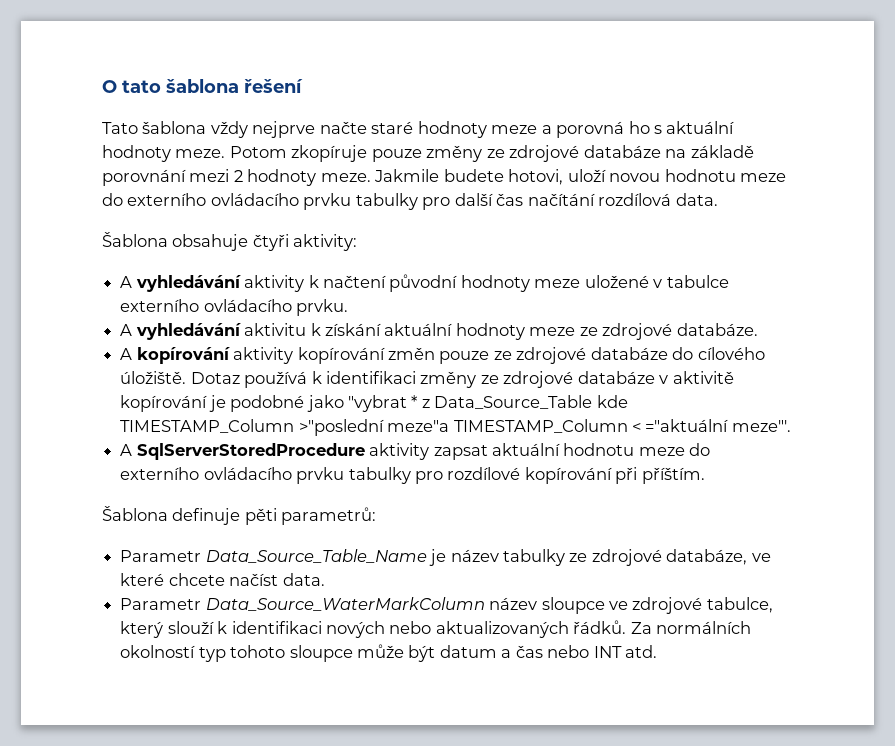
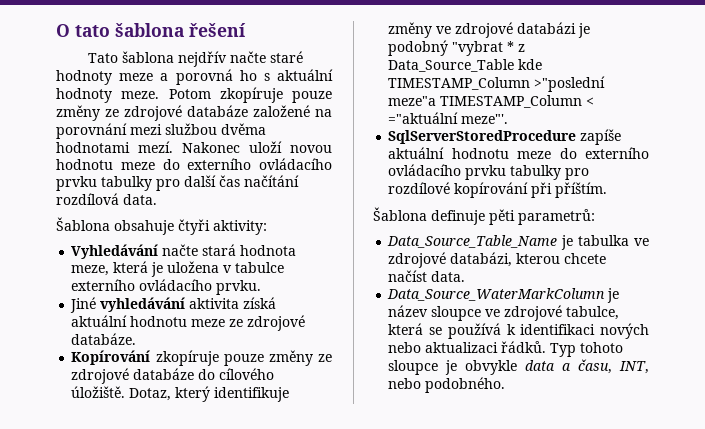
- Tato šablona vždy nejprve načte staré hodnoty meze a porovná ho s aktuální hodnoty meze.
+ Tato šablona nejdřív načte staré hodnoty meze a porovná ho s aktuální hodnoty meze.
- Potom zkopíruje pouze změny ze zdrojové databáze na základě porovnání mezi 2 hodnoty meze. Jakmile budete hotovi, uloží novou hodnotu meze do externího ovládacího prvku tabulky pro další čas načítání rozdílová data.
+ Potom zkopíruje pouze změny ze zdrojové databáze založené na porovnání mezi službou dvěma hodnotami mezí. Nakonec uloží novou hodnotu meze do externího ovládacího prvku tabulky pro další čas načítání rozdílová data.
- A vyhledávání aktivity k načtení původní hodnoty meze uložené v tabulce externího ovládacího prvku.
+ Vyhledávání načte stará hodnota meze, která je uložena v tabulce externího ovládacího prvku.
- A vyhledávání aktivitu k získání aktuální hodnoty meze ze zdrojové databáze.
- A kopírování aktivity kopírování změn pouze ze zdrojové databáze do cílového úložiště.
+ Jiné vyhledávání aktivita získá aktuální hodnotu meze ze zdrojové databáze.
+ Kopírování zkopíruje pouze změny ze zdrojové databáze do cílového úložiště.
- Dotaz používá k identifikaci změny ze zdrojové databáze v aktivitě kopírování je podobné jako "vybrat * z Data_Source_Table kde TIMESTAMP_Column >"poslední meze"a TIMESTAMP_Column < ="aktuální meze"'.
+ Dotaz, který identifikuje změny ve zdrojové databázi je podobný "vybrat * z Data_Source_Table kde TIMESTAMP_Column >"poslední meze"a TIMESTAMP_Column < ="aktuální meze"'.
- A SqlServerStoredProcedure aktivity zapsat aktuální hodnotu meze do externího ovládacího prvku tabulky pro rozdílové kopírování při příštím.
+ SqlServerStoredProcedure zapíše aktuální hodnotu meze do externího ovládacího prvku tabulky pro rozdílové kopírování při příštím.
- Parametr Data_Source_Table_Name je název tabulky ze zdrojové databáze, ve které chcete načíst data.
+ Data_Source_Table_Name je tabulka ve zdrojové databázi, kterou chcete načíst data.
- Parametr Data_Source_WaterMarkColumn název sloupce ve zdrojové tabulce, který slouží k identifikaci nových nebo aktualizovaných řádků. Za normálních okolností typ tohoto sloupce může být datum a čas nebo INT atd.
+ Data_Source_WaterMarkColumn je název sloupce ve zdrojové tabulce, která se používá k identifikaci nových nebo aktualizaci řádků. Typ tohoto sloupce je obvykle data a času, INT, nebo podobného.

